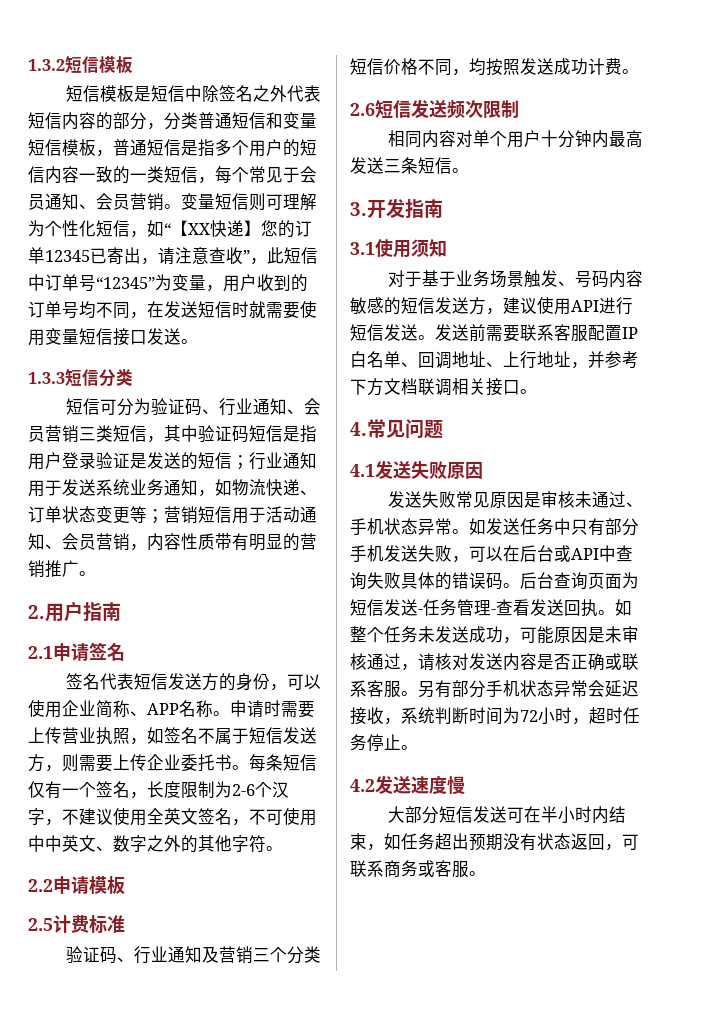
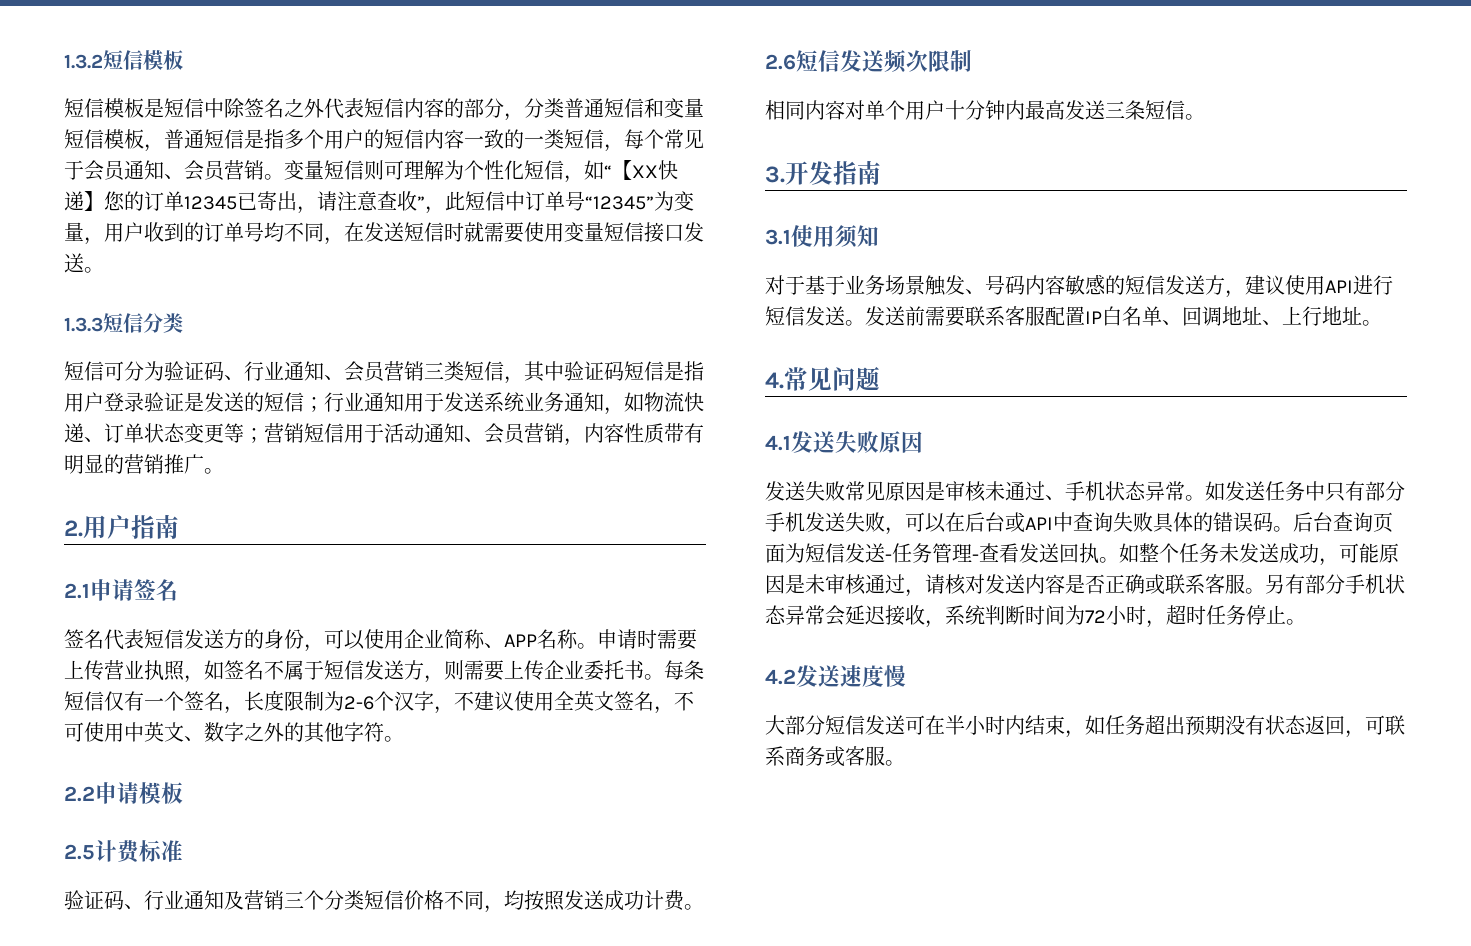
- 每条短信仅有一个签名，长度限制为2-6个汉字，不建议使用全英文签名，不可使用中中英文、数字之外的其他字符。
+ 每条短信仅有一个签名，长度限制为2-6个汉字，不建议使用全英文签名，不可使用中英文、数字之外的其他字符。
- 发送前需要联系客服配置IP白名单、回调地址、上行地址，并参考下方文档联调相关接口。
+ 发送前需要联系客服配置IP白名单、回调地址、上行地址。

